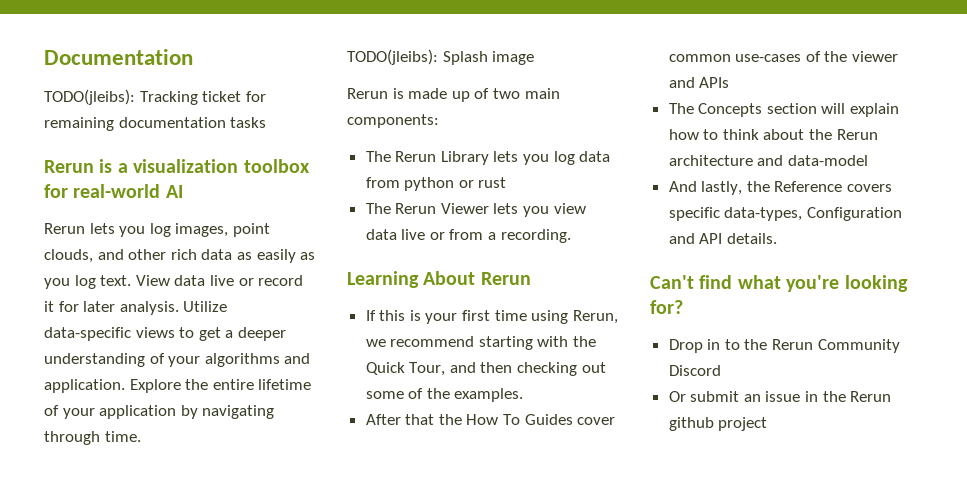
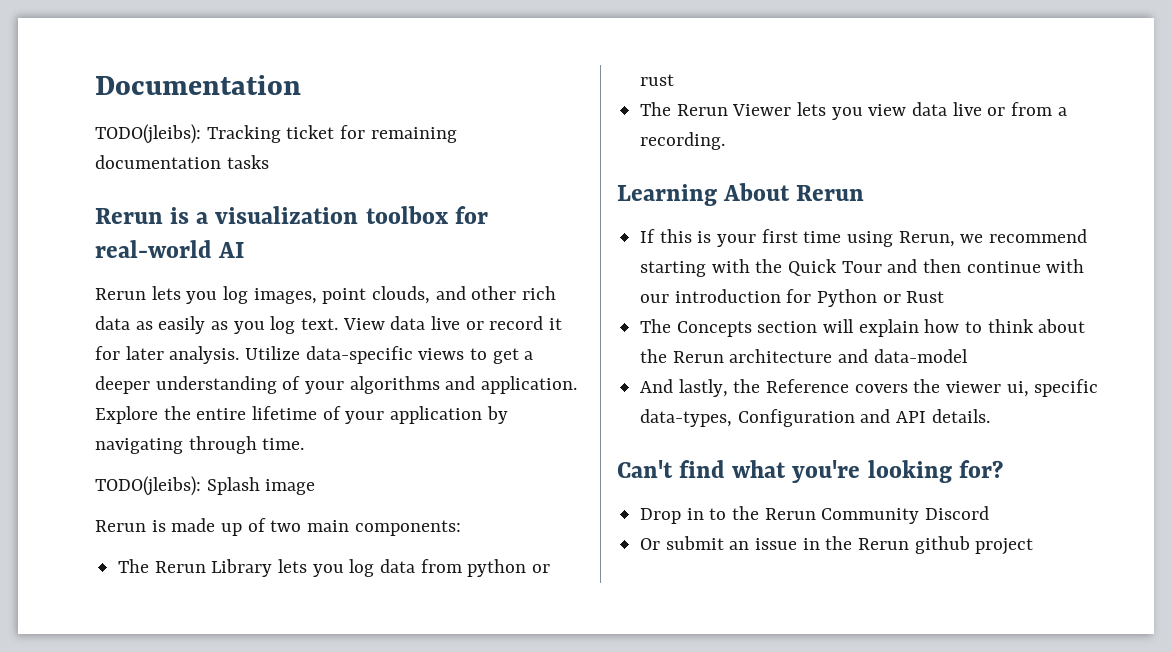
- If this is your first time using Rerun, we recommend starting with the Quick Tour, and then checking out some of the examples.
- After that the How To Guides cover common use-cases of the viewer and APIs
+ If this is your first time using Rerun, we recommend starting with the Quick Tour and then continue with our introduction for Python or Rust
- And lastly, the Reference covers specific data-types, Configuration and API details.
+ And lastly, the Reference covers the viewer ui, specific data-types, Configuration and API details.

